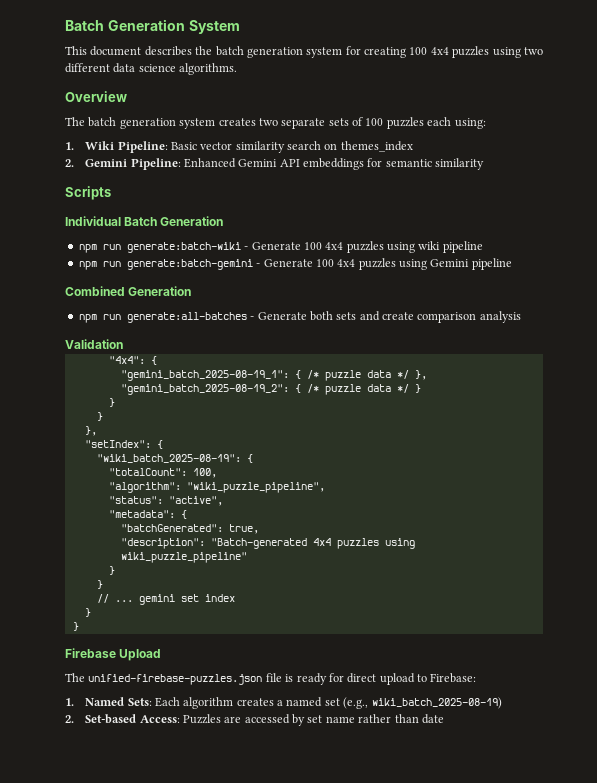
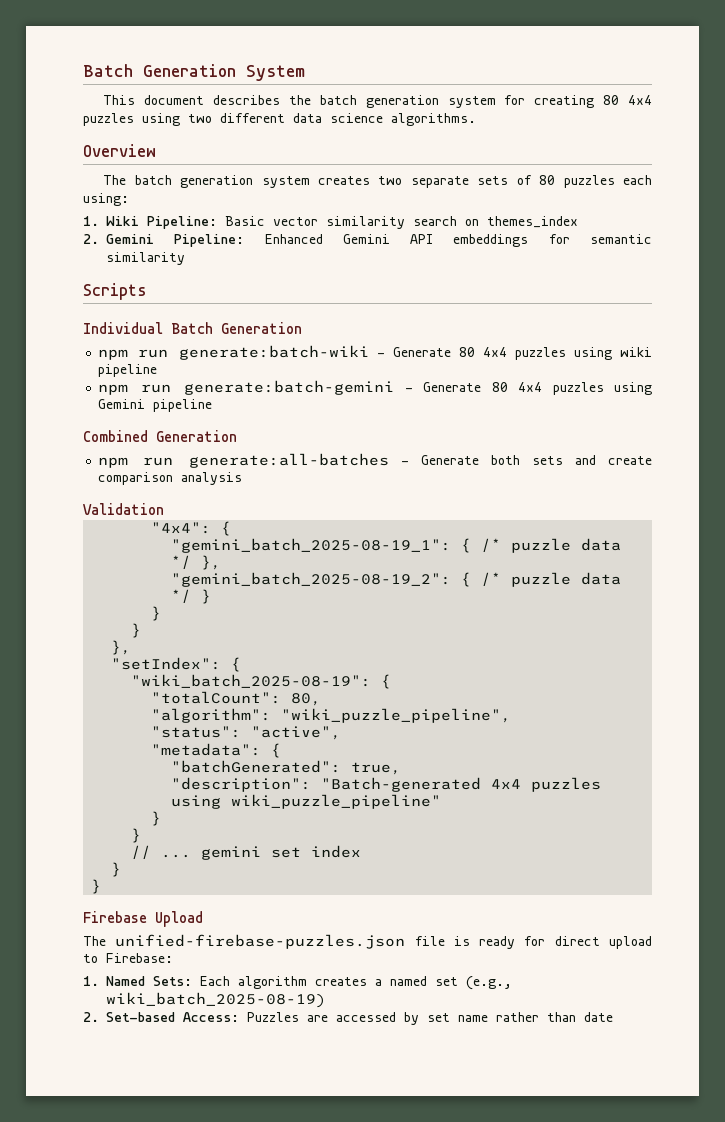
- This document describes the batch generation system for creating 100 4x4 puzzles using two different data science algorithms.
+ This document describes the batch generation system for creating 80 4x4 puzzles using two different data science algorithms.
- The batch generation system creates two separate sets of 100 puzzles each using:
+ The batch generation system creates two separate sets of 80 puzzles each using:
- npm run generate:batch-wiki - Generate 100 4x4 puzzles using wiki pipeline
+ npm run generate:batch-wiki - Generate 80 4x4 puzzles using wiki pipeline
- npm run generate:batch-gemini - Generate 100 4x4 puzzles using Gemini pipeline
+ npm run generate:batch-gemini - Generate 80 4x4 puzzles using Gemini pipeline
- "totalCount": 100,
+ "totalCount": 80,

